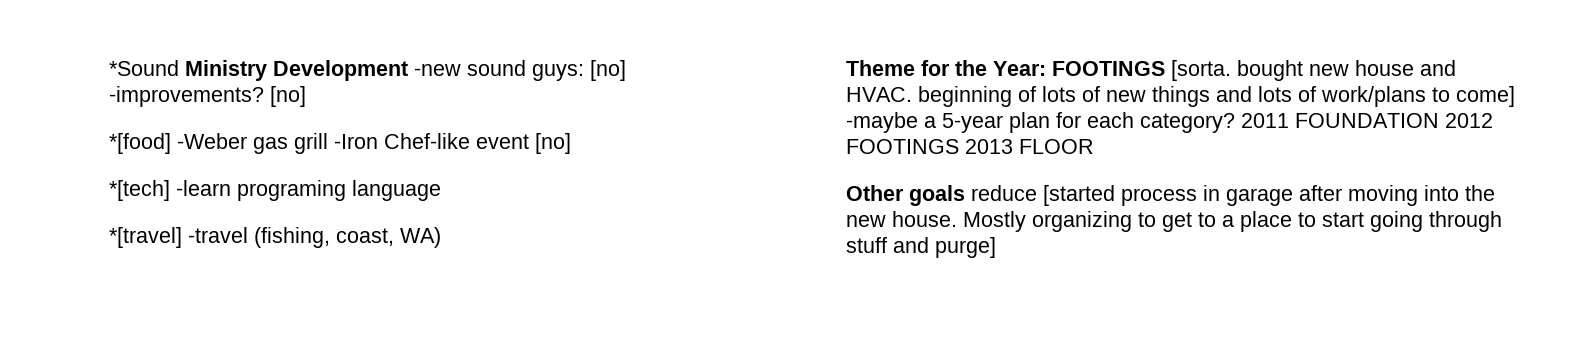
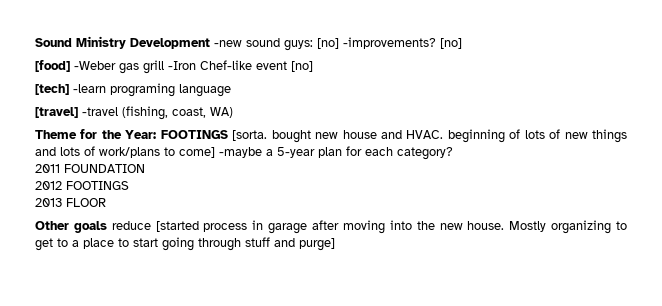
- *Sound Ministry Development -new sound guys: [no] -improvements?
+ Sound Ministry Development -new sound guys: [no] -improvements?
- *[food] -Weber gas grill -Iron Chef-like event [no]
+ [food] -Weber gas grill -Iron Chef-like event [no]
- *[tech] -learn programing language
+ [tech] -learn programing language
- *[travel] -travel (fishing, coast, WA)
+ [travel] -travel (fishing, coast, WA)
- Theme for the Year: FOOTINGS [sorta. bought new house and HVAC. beginning of lots of new things and lots of work/plans to come] -maybe a 5-year plan for each category? 2011 FOUNDATION 2012 FOOTINGS 2013 FLOOR
+ Theme for the Year: FOOTINGS [sorta. bought new house and HVAC. beginning of lots of new things and lots of work/plans to come] -maybe a 5-year plan for each category?
+ 2011 FOUNDATION
+ 2012 FOOTINGS
+ 2013 FLOOR

